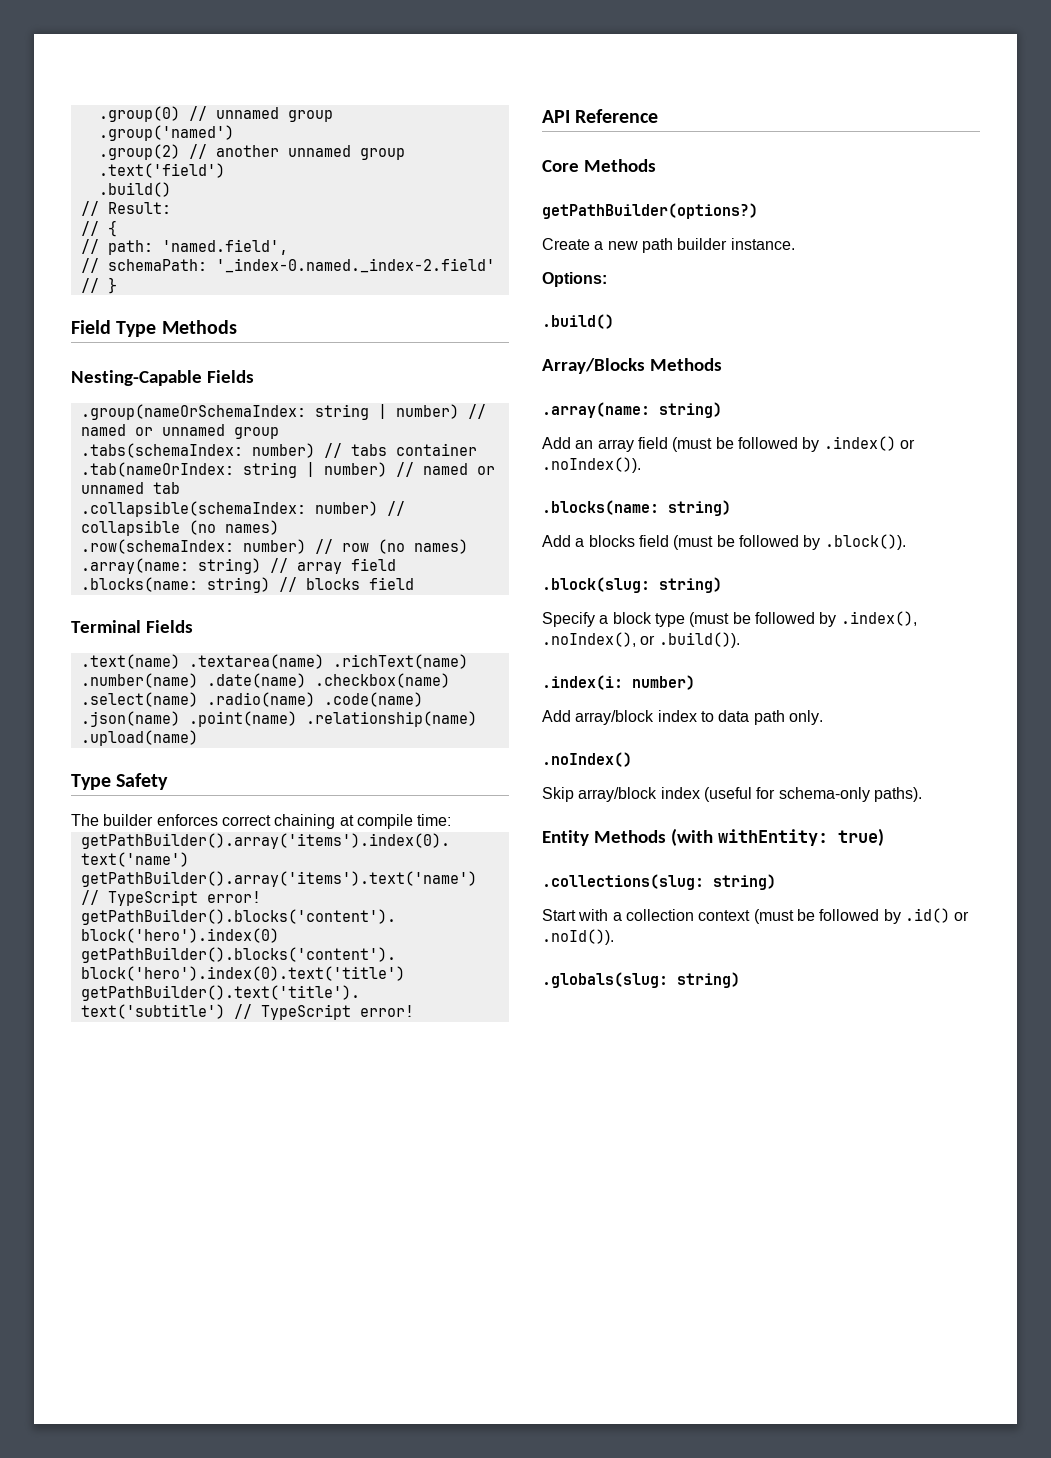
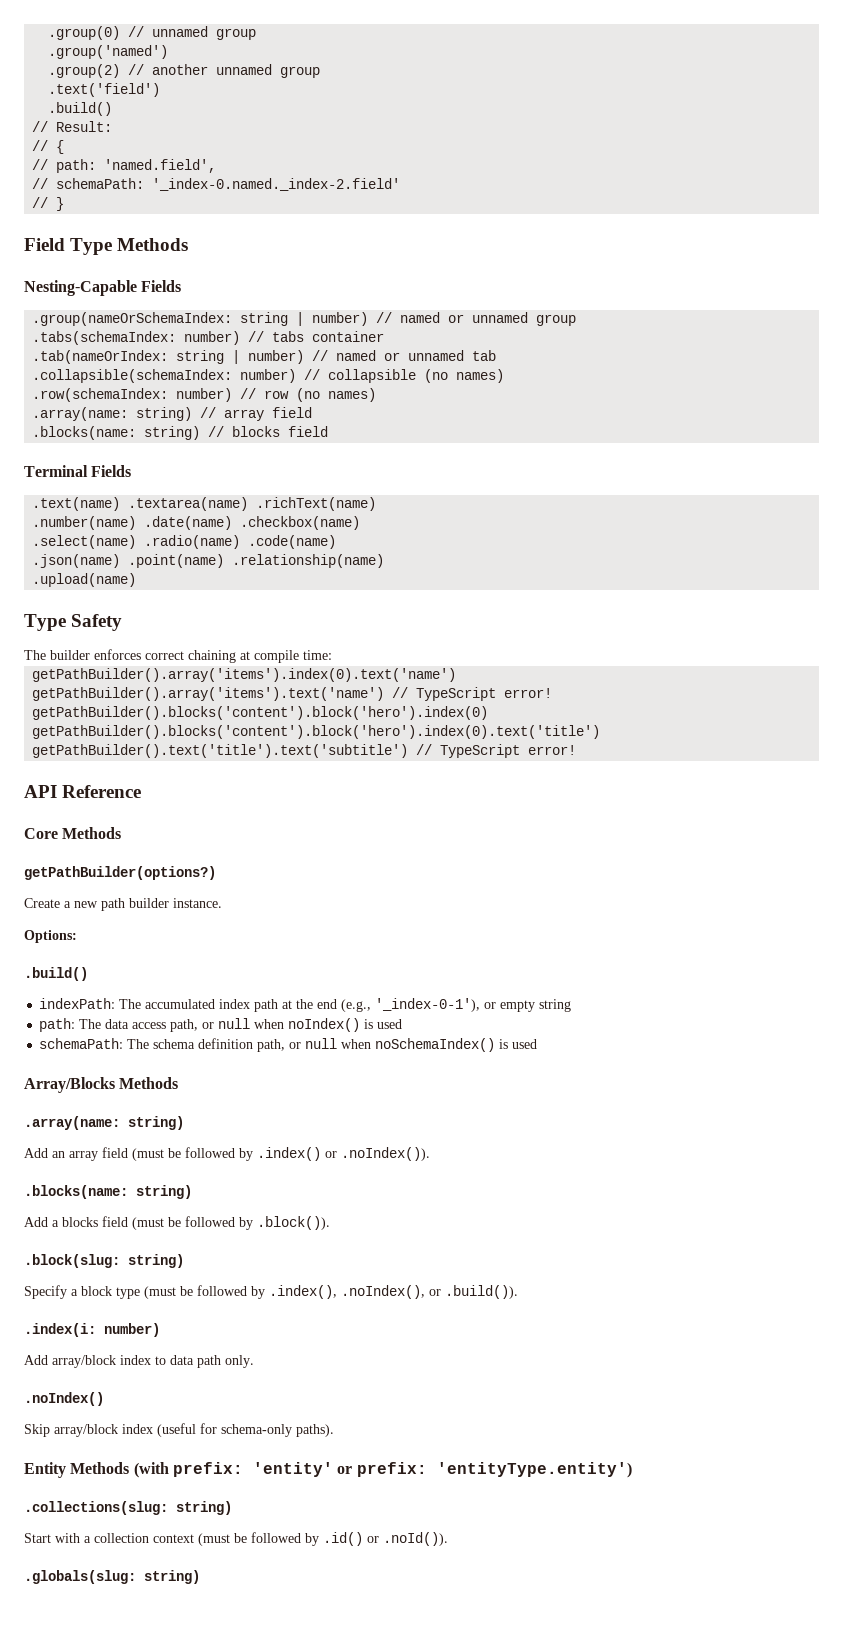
+ indexPath: The accumulated index path at the end (e.g., '_index-0-1'), or empty string
+ path: The data access path, or null when noIndex() is used
+ schemaPath: The schema definition path, or null when noSchemaIndex() is used
- Entity Methods (with withEntity: true)
+ Entity Methods (with prefix: 'entity' or prefix: 'entityType.entity')

